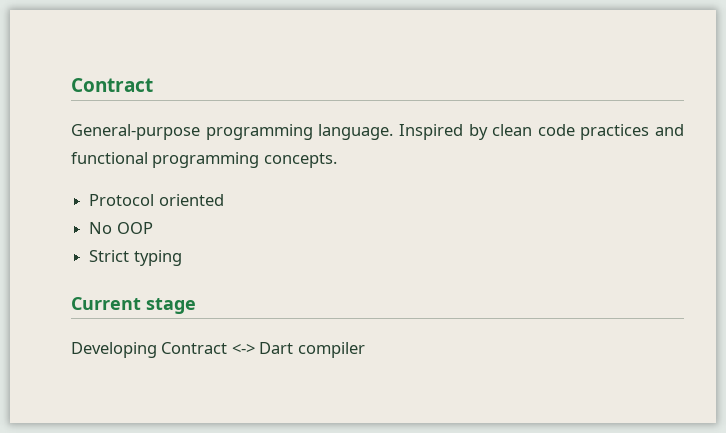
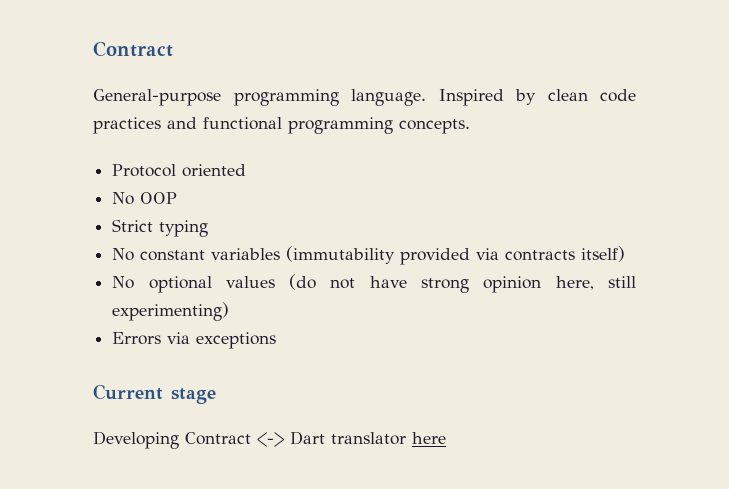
+ No constant variables (immutability provided via contracts itself)
+ No optional values (do not have strong opinion here, still experimenting)
+ Errors via exceptions
- Developing Contract <-> Dart compiler
+ Developing Contract <-> Dart translator here

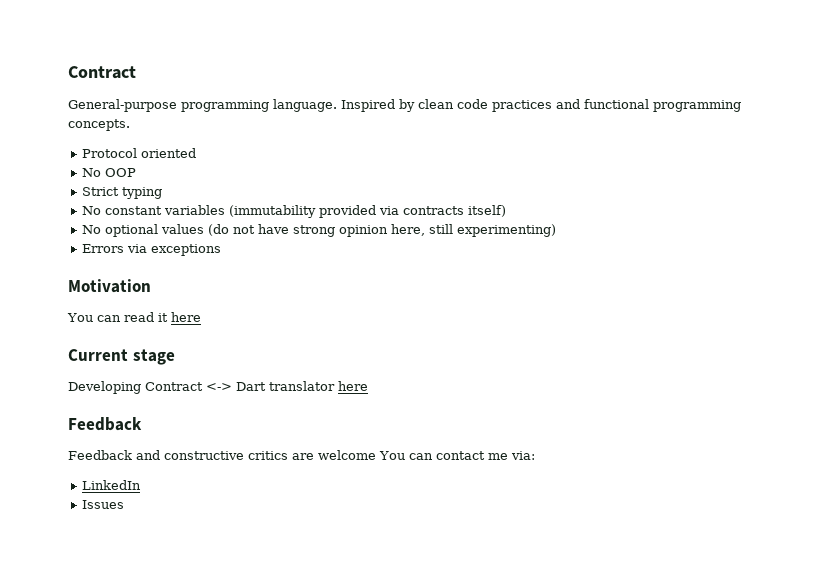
+ Motivation
+ You can read it here
  Developing Contract <-> Dart translator here
+ Feedback
+ Feedback and constructive critics are welcome You can contact me via:
+ LinkedIn
+ Issues

